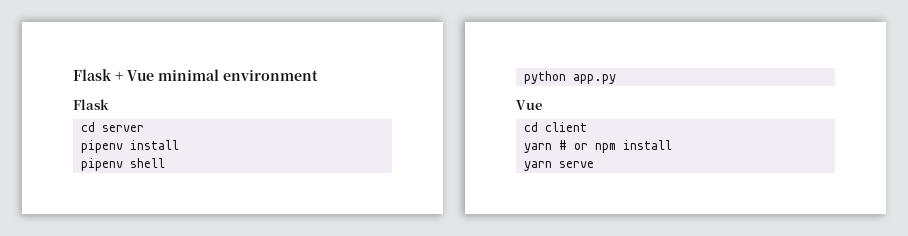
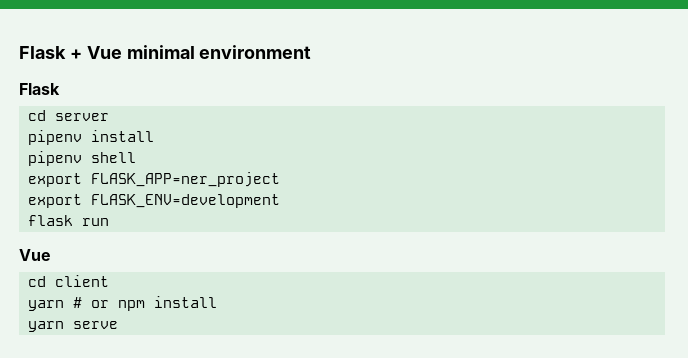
- python app.py
+ export FLASK_APP=ner_project
+ export FLASK_ENV=development
+ flask run

